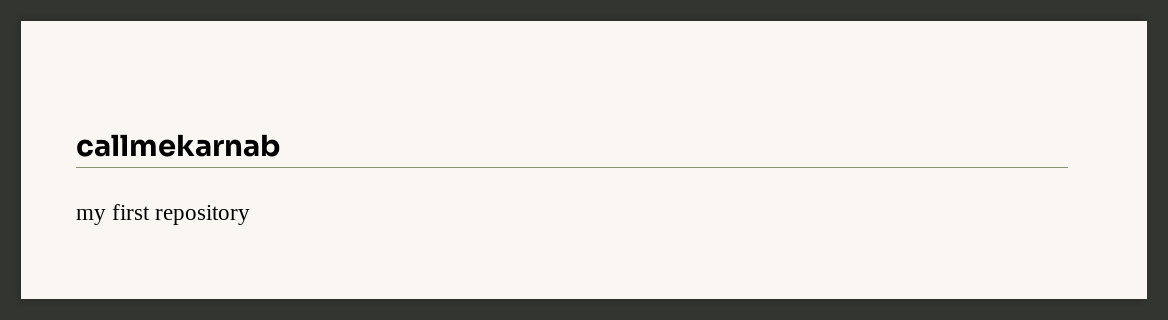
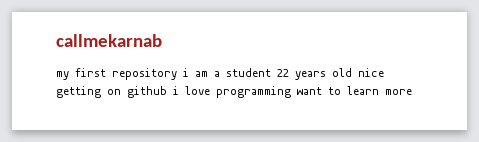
- my first repository
+ my first repository i am a student 22 years old nice getting on github i love programming want to learn more

